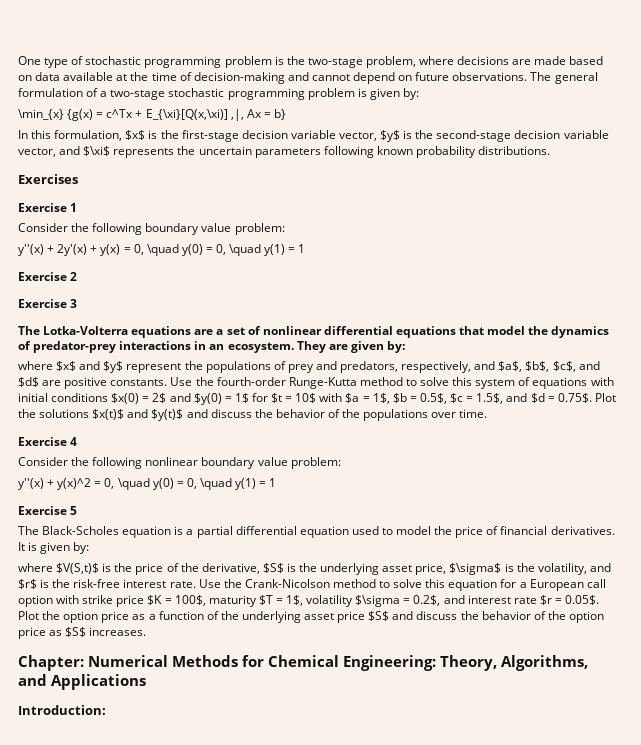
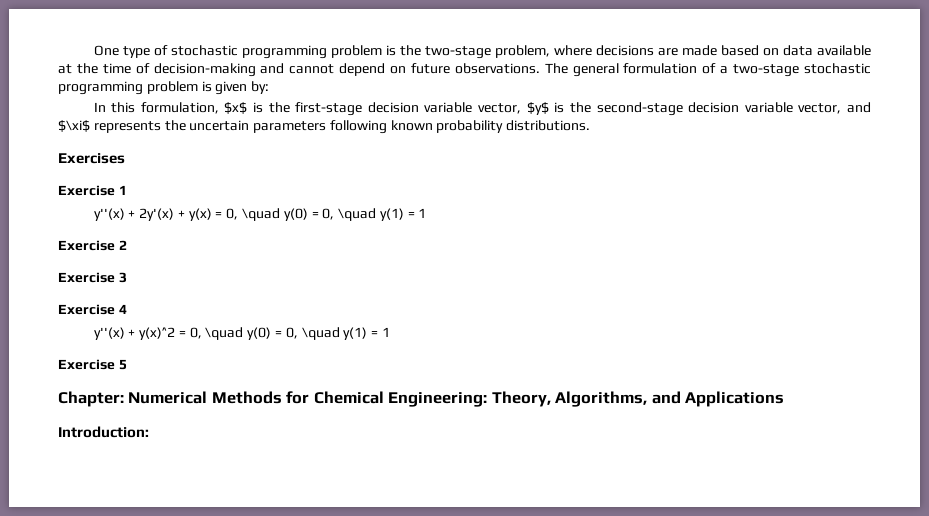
- \min_{x} {g(x) = c^Tx + E_{\xi}[Q(x,\xi)] ,|, Ax = b}
- Consider the following boundary value problem:
- The Lotka-Volterra equations are a set of nonlinear differential equations that model the dynamics of predator-prey interactions in an ecosystem. They are given by:
- where $x$ and $y$ represent the populations of prey and predators, respectively, and $a$, $b$, $c$, and $d$ are positive constants. Use the fourth-order Runge-Kutta method to solve this system of equations with initial conditions $x(0) = 2$ and $y(0) = 1$ for $t = 10$ with $a = 1$, $b = 0.5$, $c = 1.5$, and $d = 0.75$. Plot the solutions $x(t)$ and $y(t)$ and discuss the behavior of the populations over time.
  Exercise 4
- Consider the following nonlinear boundary value problem:
- The Black-Scholes equation is a partial differential equation used to model the price of financial derivatives. It is given by:
- where $V(S,t)$ is the price of the derivative, $S$ is the underlying asset price, $\sigma$ is the volatility, and $r$ is the risk-free interest rate. Use the Crank-Nicolson method to solve this equation for a European call option with strike price $K = 100$, maturity $T = 1$, volatility $\sigma = 0.2$, and interest rate $r = 0.05$. Plot the option price as a function of the underlying asset price $S$ and discuss the behavior of the option price as $S$ increases.

